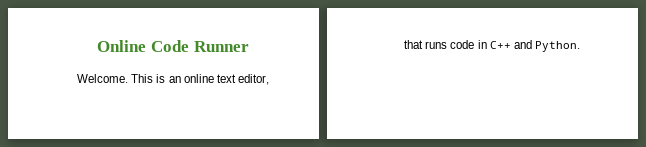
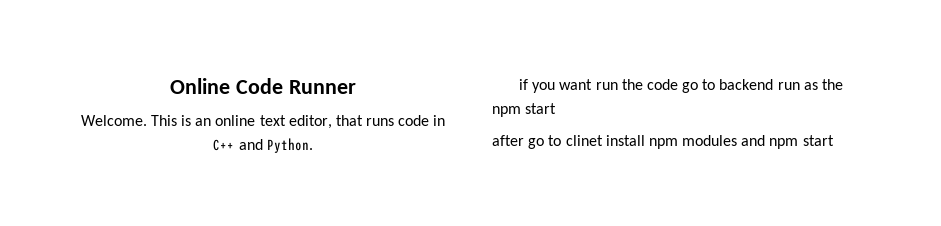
+ if you want run the code go to backend run as the npm start
+ after go to clinet install npm modules and npm start

